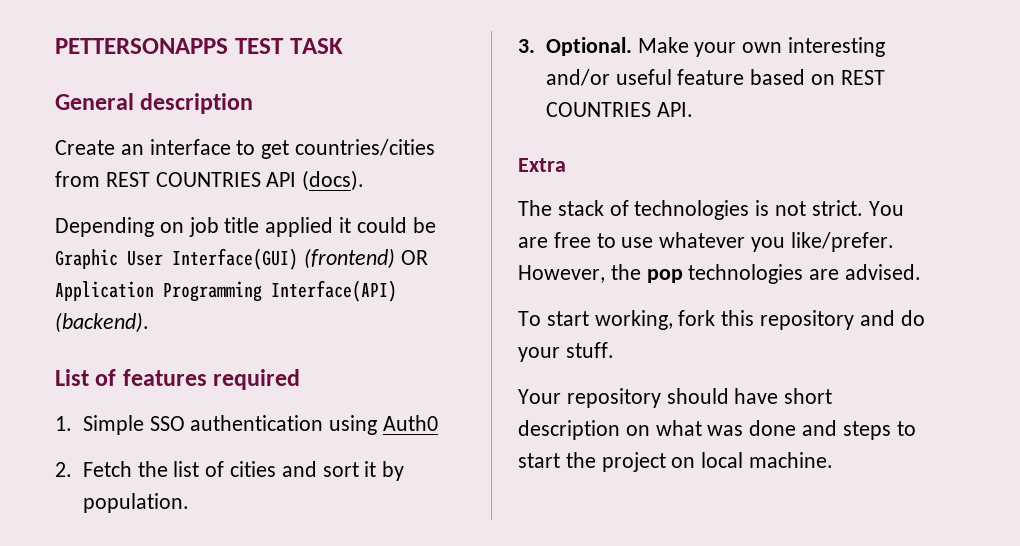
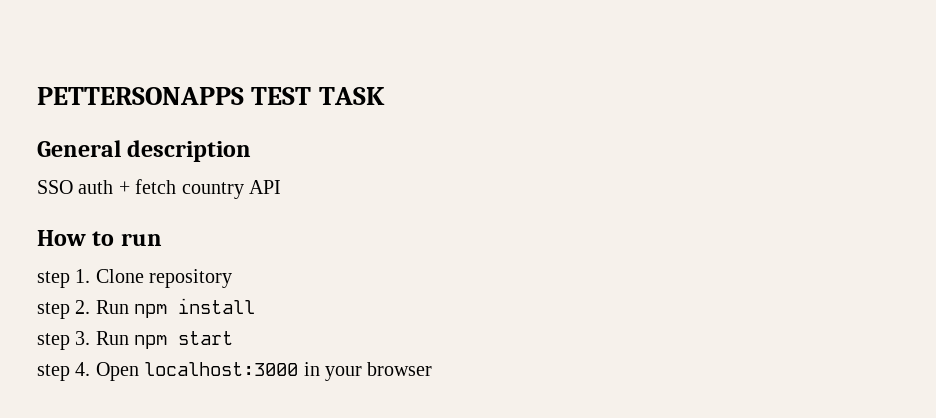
- Create an interface to get countries/cities from REST COUNTRIES API (docs).
- Depending on job title applied it could be Graphic User Interface(GUI) (frontend) OR Application Programming Interface(API) (backend).
- List of features required
- 1. Simple SSO authentication using Auth0
- 2. Fetch the list of cities and sort it by population.
- 3. Optional. Make your own interesting and/or useful feature based on REST COUNTRIES API.
- Extra
- The stack of technologies is not strict. You are free to use whatever you like/prefer. However, the pop technologies are advised.
- To start working, fork this repository and do your stuff.
- Your repository should have short description on what was done and steps to start the project on local machine.
+ SSO auth + fetch country API
+ How to run
+ step 1. Clone repository
+ step 2. Run npm install
+ step 3. Run npm start
+ step 4. Open localhost:3000 in your browser

